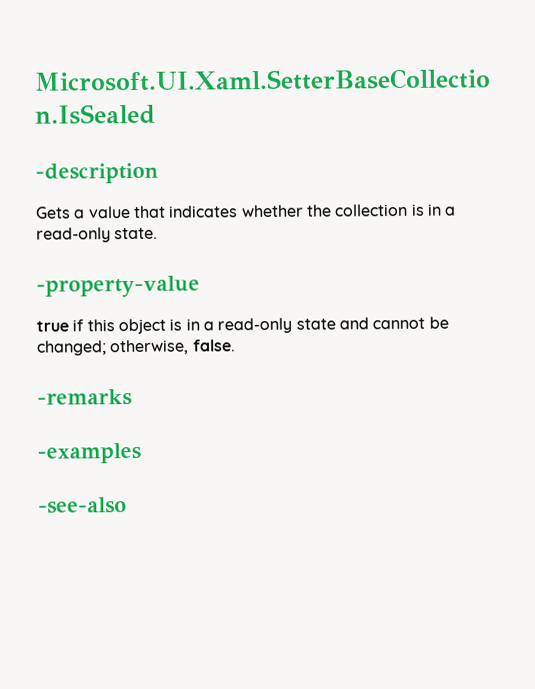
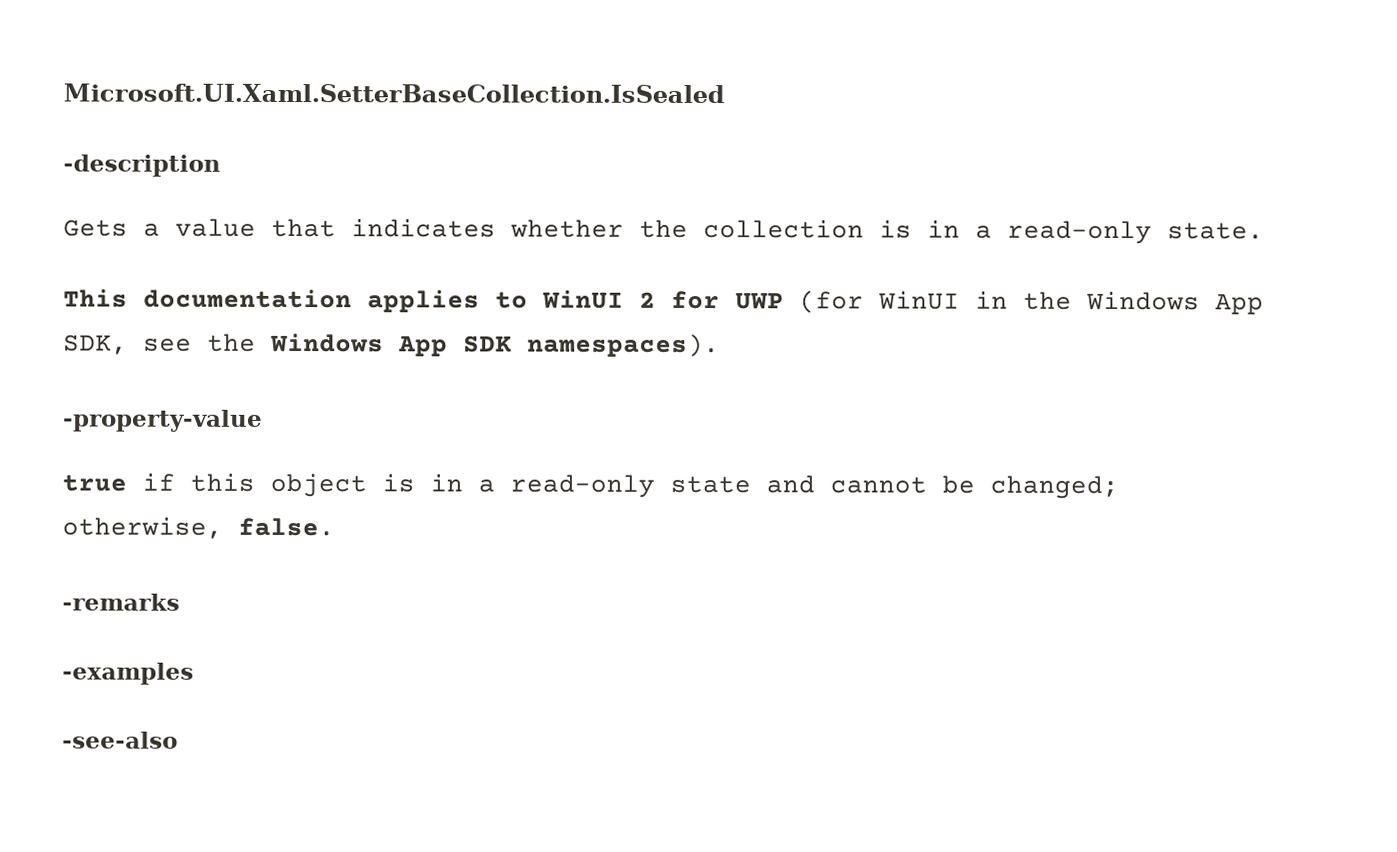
+ This documentation applies to WinUI 2 for UWP (for WinUI in the Windows App SDK, see the Windows App SDK namespaces).

